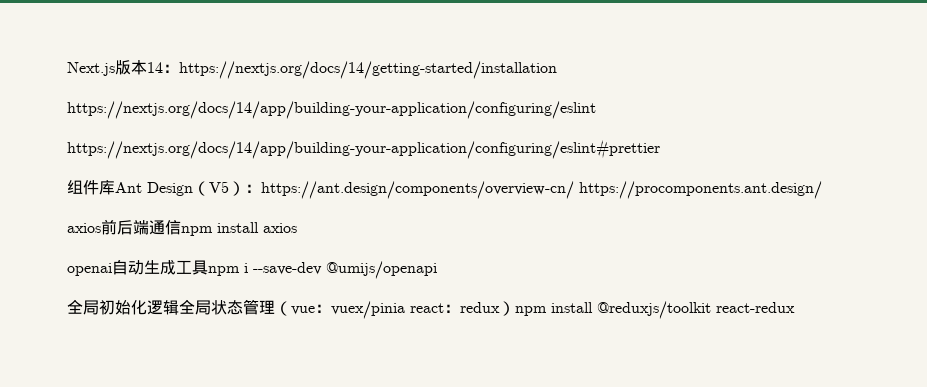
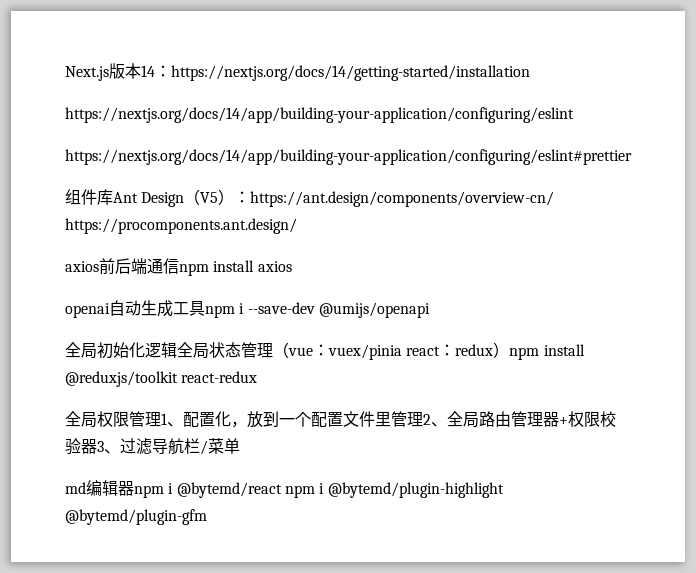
+ 全局权限管理1、配置化，放到一个配置文件里管理2、全局路由管理器+权限校验器3、过滤导航栏/菜单
+ md编辑器npm i @bytemd/react npm i @bytemd/plugin-highlight @bytemd/plugin-gfm

